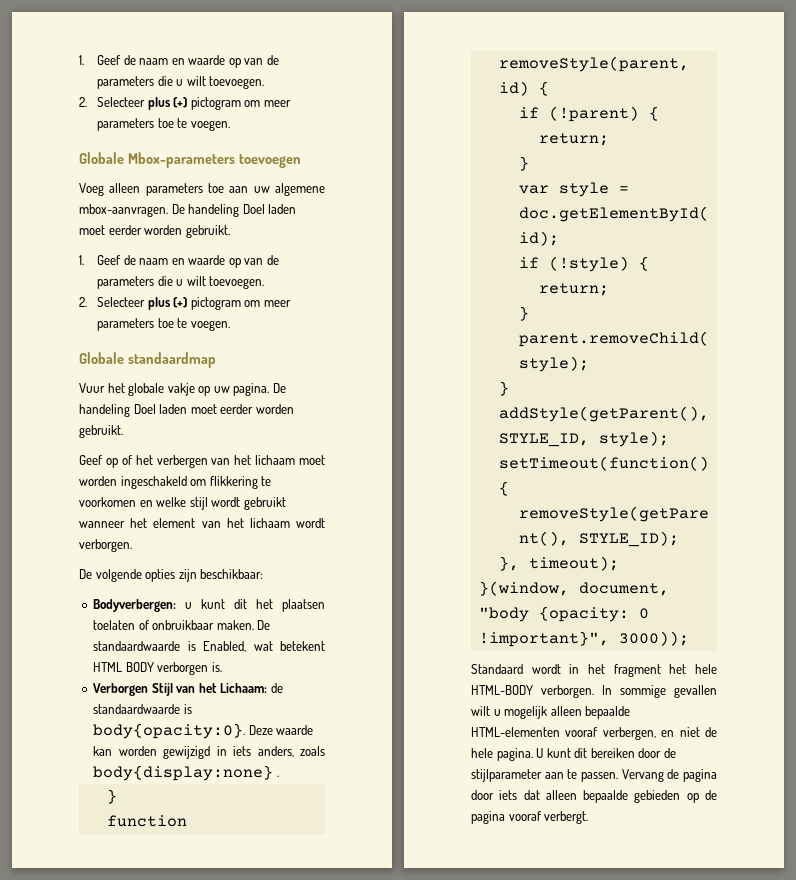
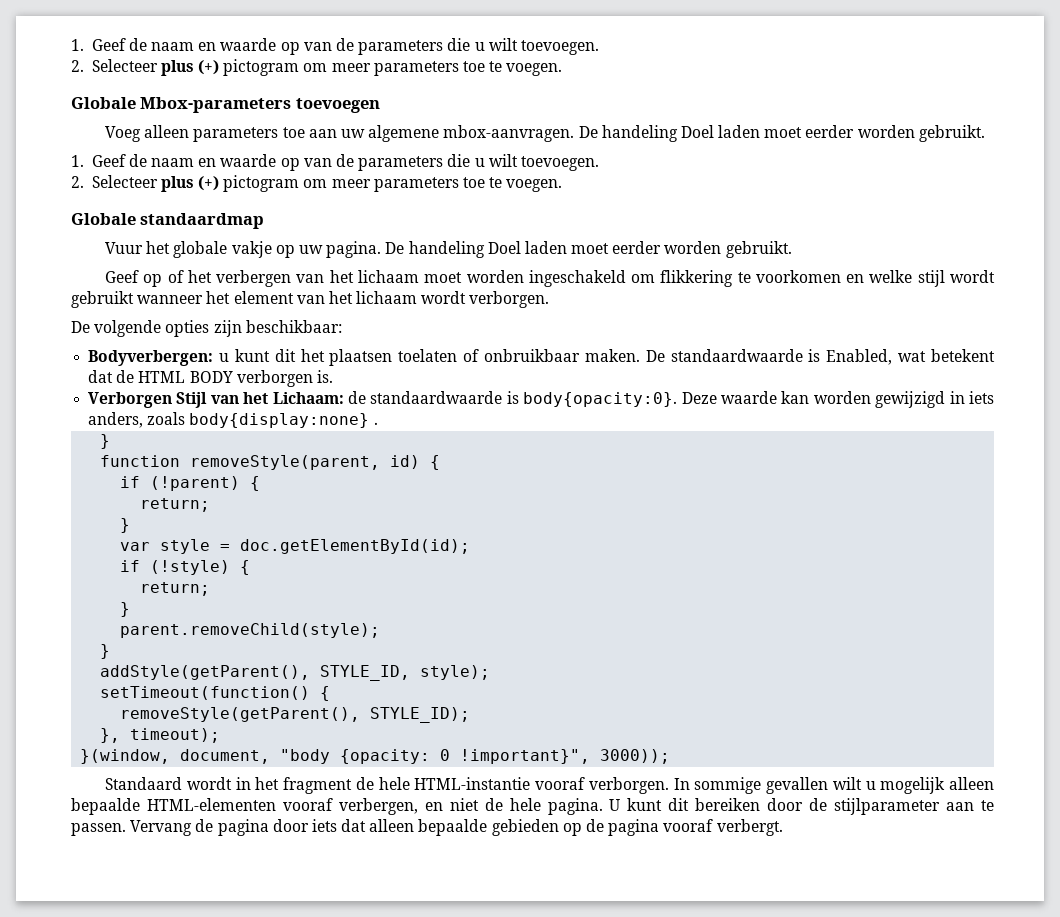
- De standaardwaarde is Enabled, wat betekent HTML BODY verborgen is.
+ De standaardwaarde is Enabled, wat betekent dat de HTML BODY verborgen is.
- Standaard wordt in het fragment het hele HTML-BODY verborgen.
+ Standaard wordt in het fragment de hele HTML-instantie vooraf verborgen.

